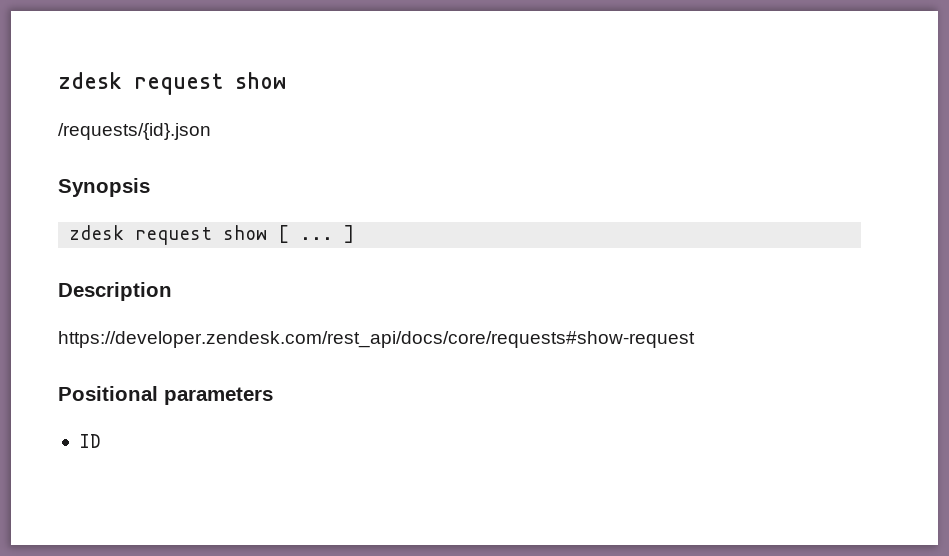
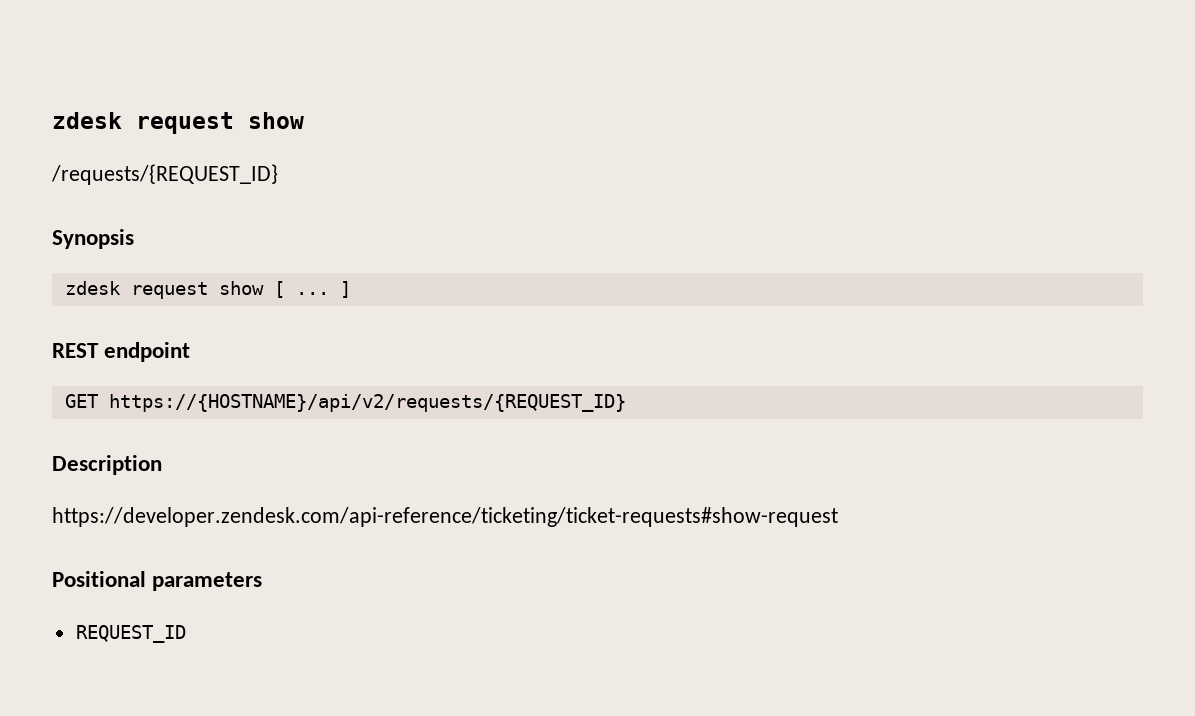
- /requests/{id}.json
+ /requests/{REQUEST_ID}
+ REST endpoint
+ GET https://{HOSTNAME}/api/v2/requests/{REQUEST_ID}
- https://developer.zendesk.com/rest_api/docs/core/requests#show-request
+ https://developer.zendesk.com/api-reference/ticketing/ticket-requests#show-request
- ID
+ REQUEST_ID

